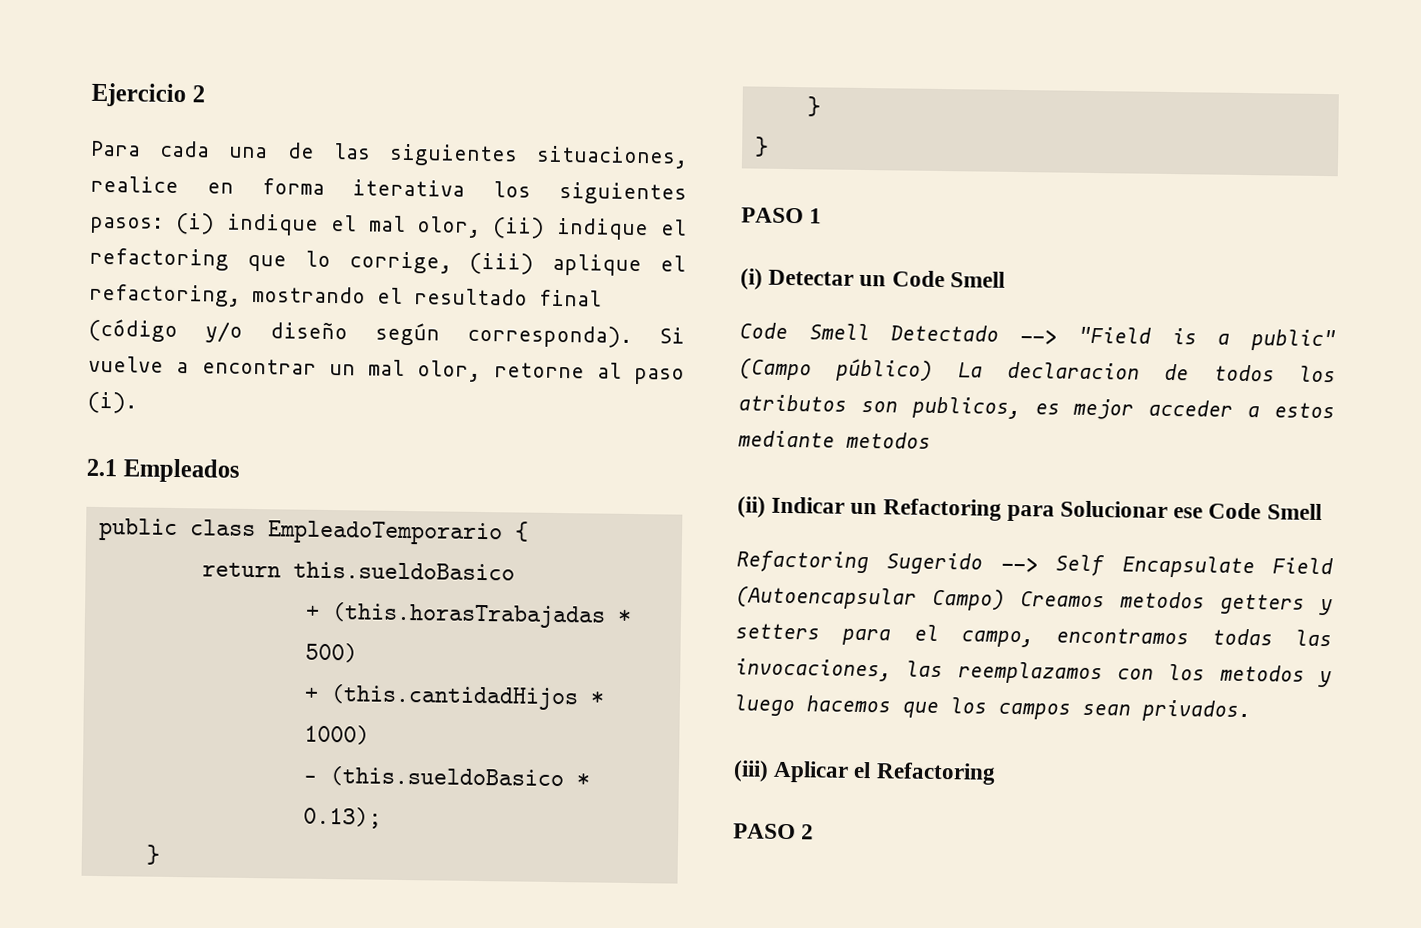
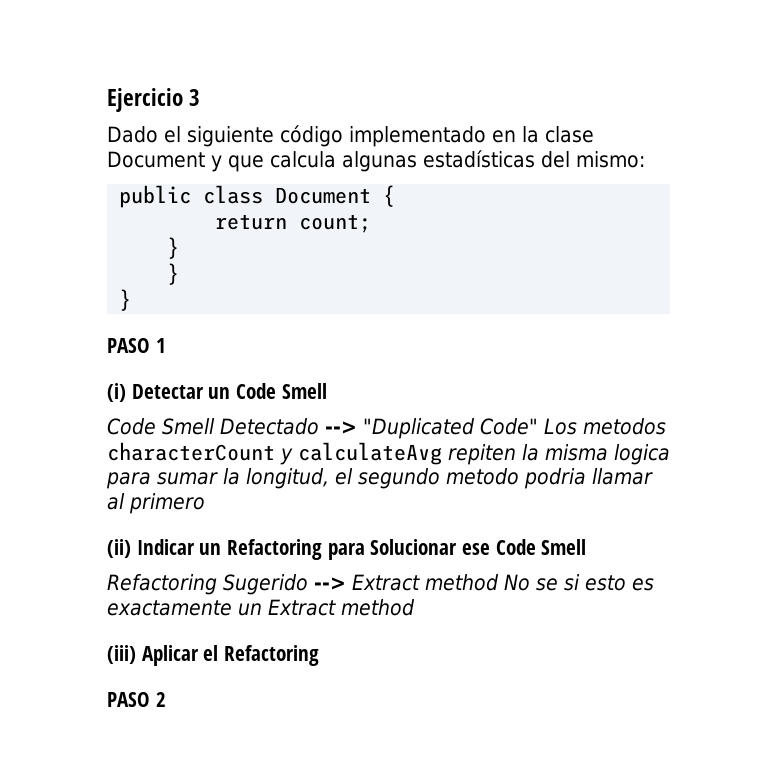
- Ejercicio 2
- Para cada una de las siguientes situaciones, realice en forma iterativa los siguientes pasos: (i) indique el mal olor, (ii) indique el refactoring que lo corrige, (iii) aplique el refactoring, mostrando el resultado final (código y/o diseño según corresponda). Si vuelve a encontrar un mal olor, retorne al paso (i).
- 2.1 Empleados
+ Ejercicio 3
+ Dado el siguiente código implementado en la clase Document y que calcula algunas estadísticas del mismo:
- public class EmpleadoTemporario {
+ public class Document {
- return this.sueldoBasico
- + (this.horasTrabajadas * 500)
- + (this.cantidadHijos * 1000)
- - (this.sueldoBasico * 0.13);
+ return count;
- Code Smell Detectado --> "Field is a public" (Campo público) La declaracion de todos los atributos son publicos, es mejor acceder a estos mediante metodos
+ Code Smell Detectado --> "Duplicated Code" Los metodos characterCount y calculateAvg repiten la misma logica para sumar la longitud, el segundo metodo podria llamar al primero
- Refactoring Sugerido --> Self Encapsulate Field (Autoencapsular Campo) Creamos metodos getters y setters para el campo, encontramos todas las invocaciones, las reemplazamos con los metodos y luego hacemos que los campos sean privados.
+ Refactoring Sugerido --> Extract method No se si esto es exactamente un Extract method

